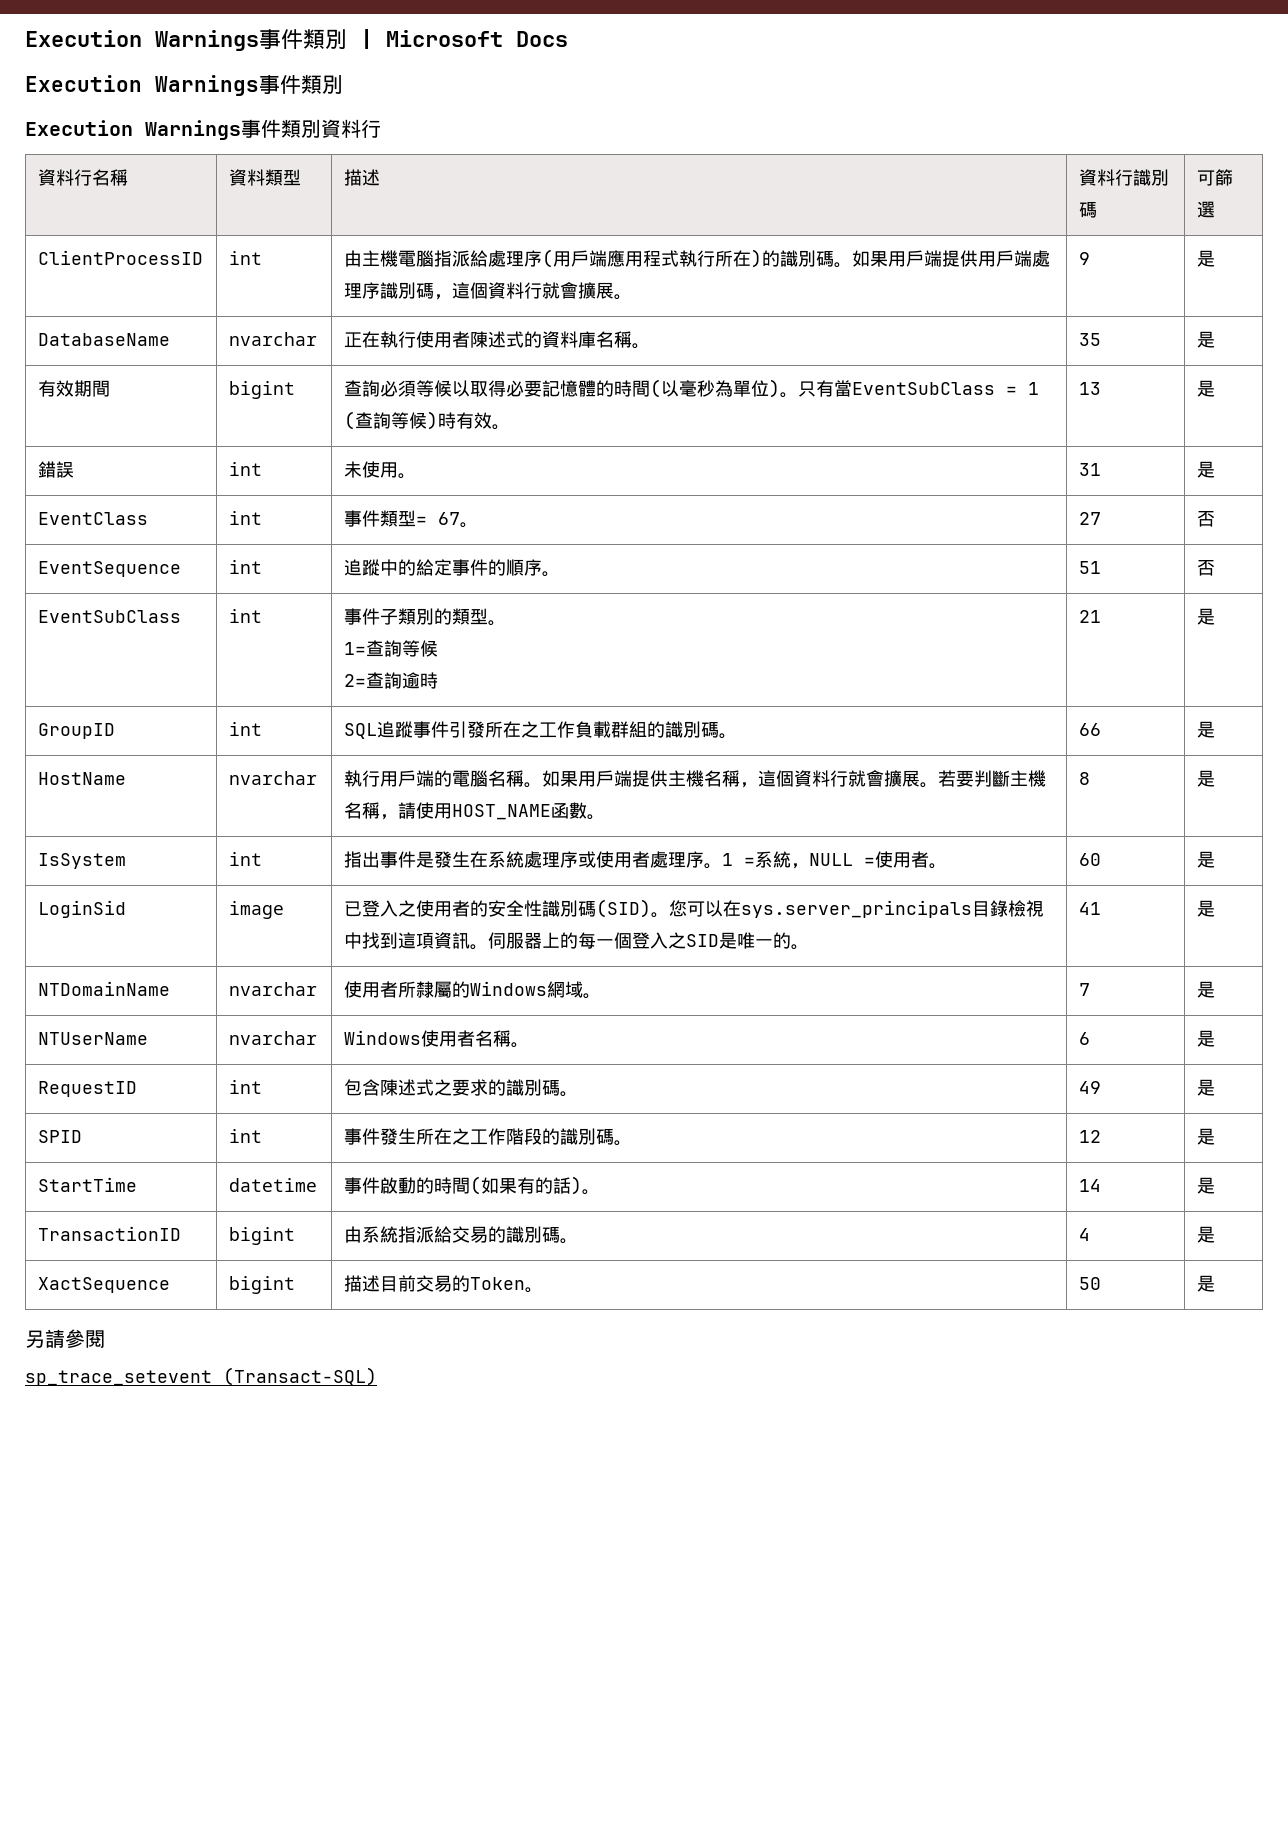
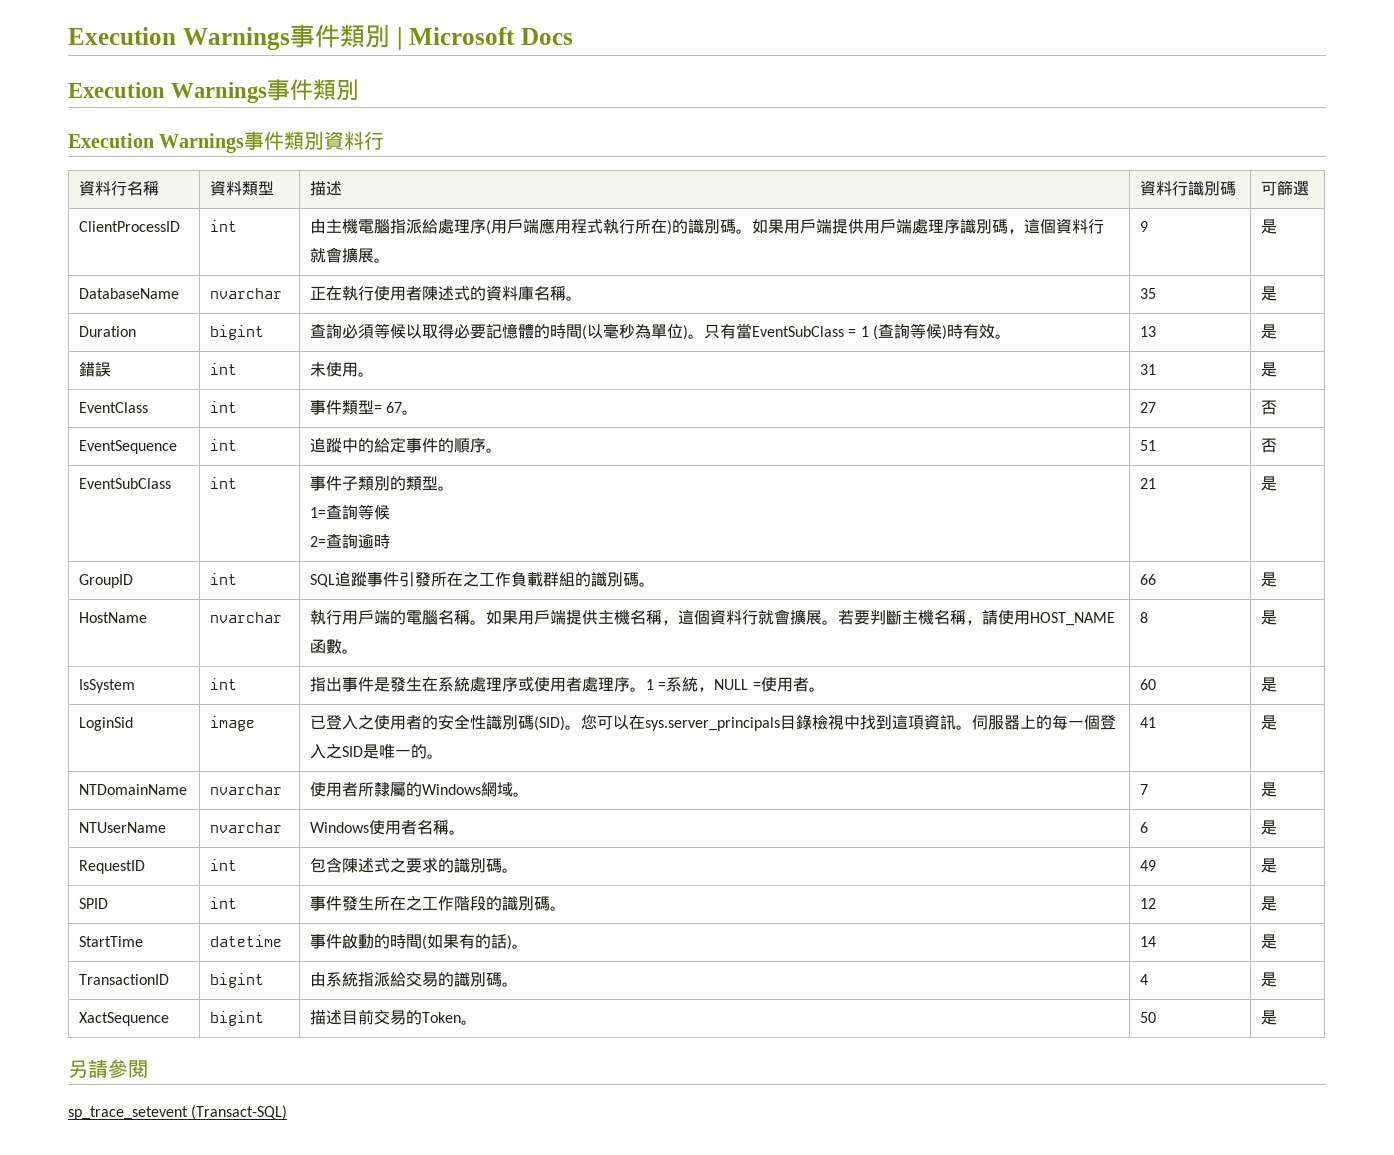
- 有效期間 | bigint | 查詢必須等候以取得必要記憶體的時間(以毫秒為單位)。只有當EventSubClass = 1 (查詢等候)時有效。 | 13 | 是
+ Duration | bigint | 查詢必須等候以取得必要記憶體的時間(以毫秒為單位)。只有當EventSubClass = 1 (查詢等候)時有效。 | 13 | 是

